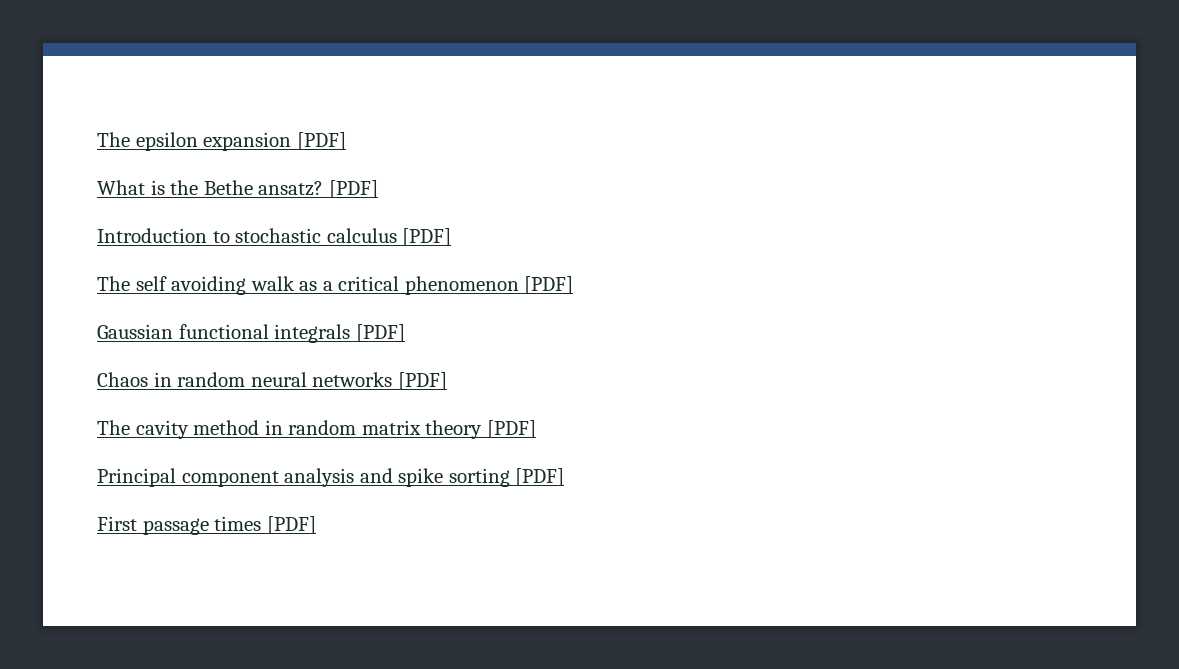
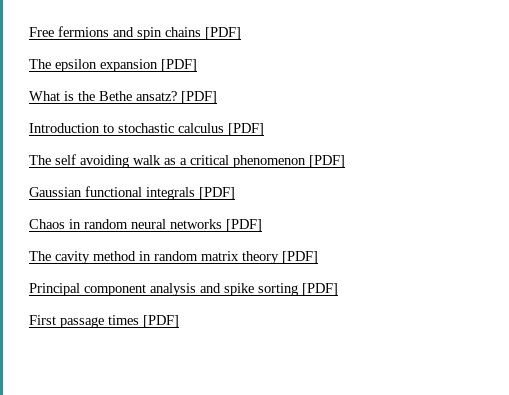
+ Free fermions and spin chains [PDF]

